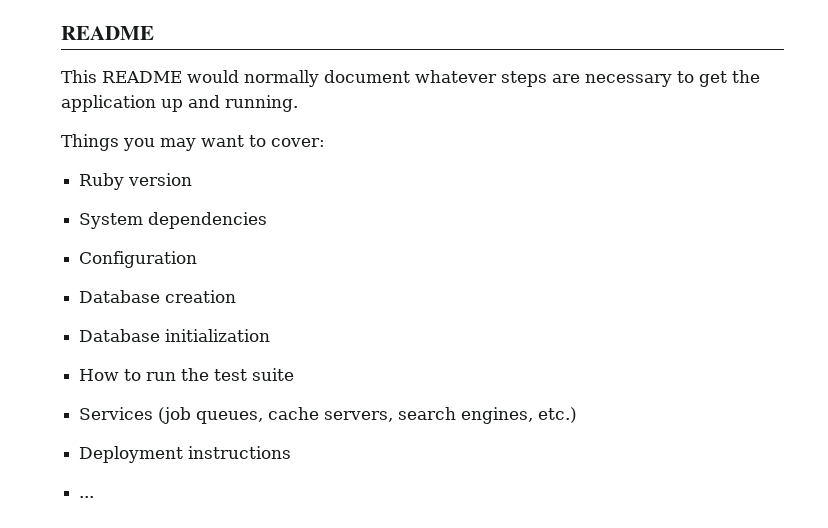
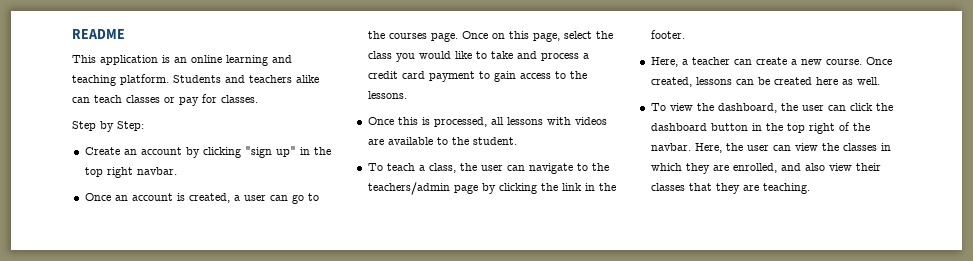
- This README would normally document whatever steps are necessary to get the application up and running.
- Things you may want to cover:
- Ruby version
- System dependencies
- Configuration
- Database creation
- Database initialization
- How to run the test suite
- Services (job queues, cache servers, search engines, etc.)
- Deployment instructions
- ...
+ This application is an online learning and teaching platform. Students and teachers alike can teach classes or pay for classes.
+ Step by Step:
+ Create an account by clicking "sign up" in the top right navbar.
+ Once an account is created, a user can go to the courses page. Once on this page, select the class you would like to take and process a credit card payment to gain access to the lessons.
+ Once this is processed, all lessons with videos are available to the student.
+ To teach a class, the user can navigate to the teachers/admin page by clicking the link in the footer.
+ Here, a teacher can create a new course. Once created, lessons can be created here as well.
+ To view the dashboard, the user can click the dashboard button in the top right of the navbar. Here, the user can view the classes in which they are enrolled, and also view their classes that they are teaching.

